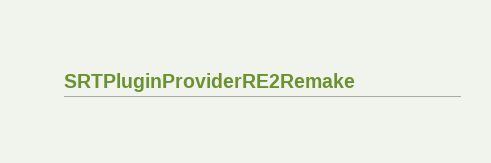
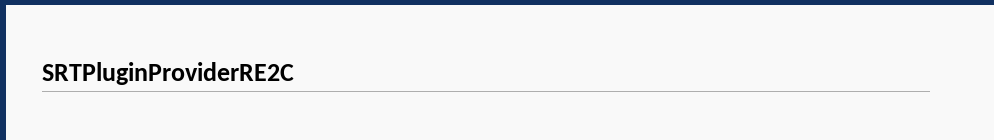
- SRTPluginProviderRE2Remake
+ SRTPluginProviderRE2C

